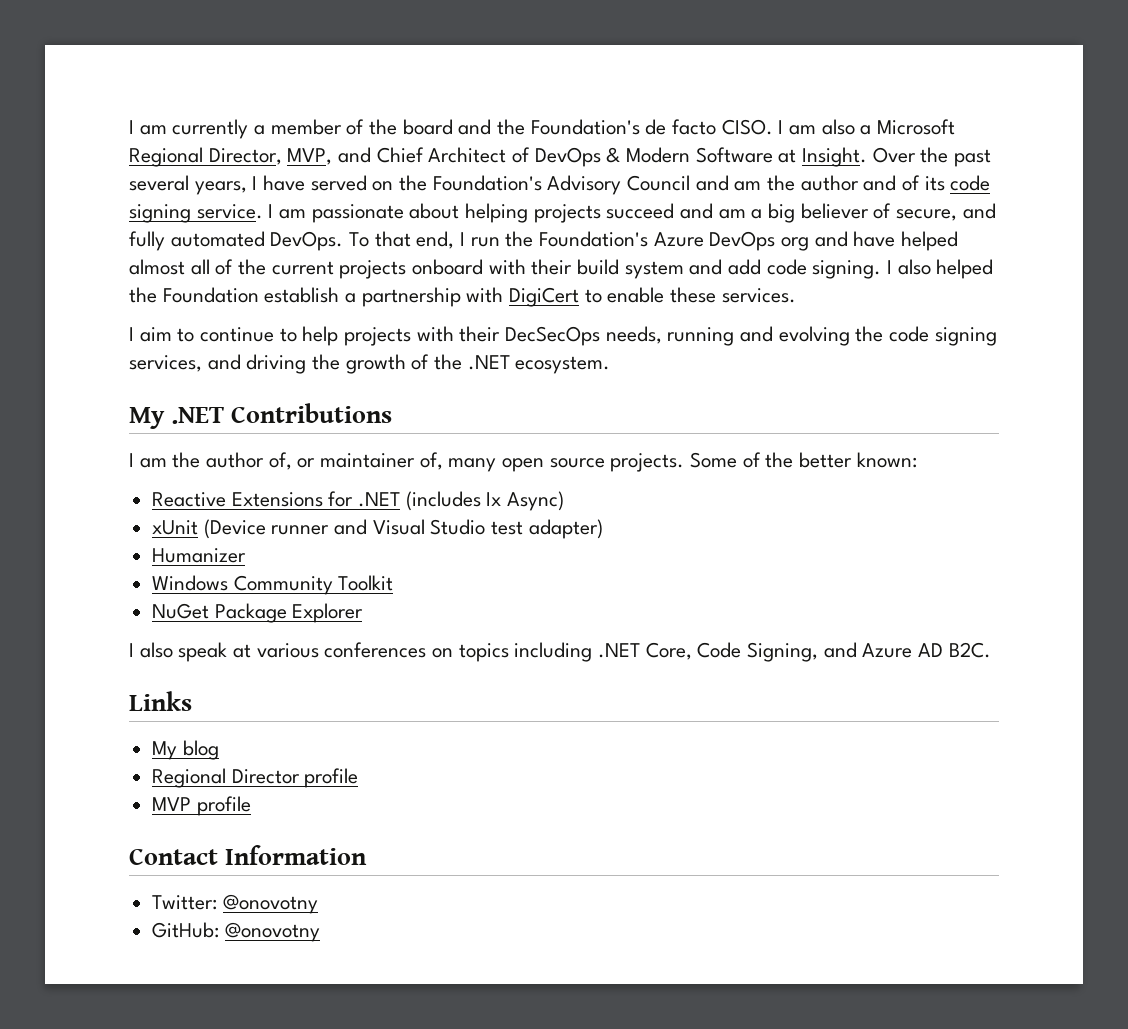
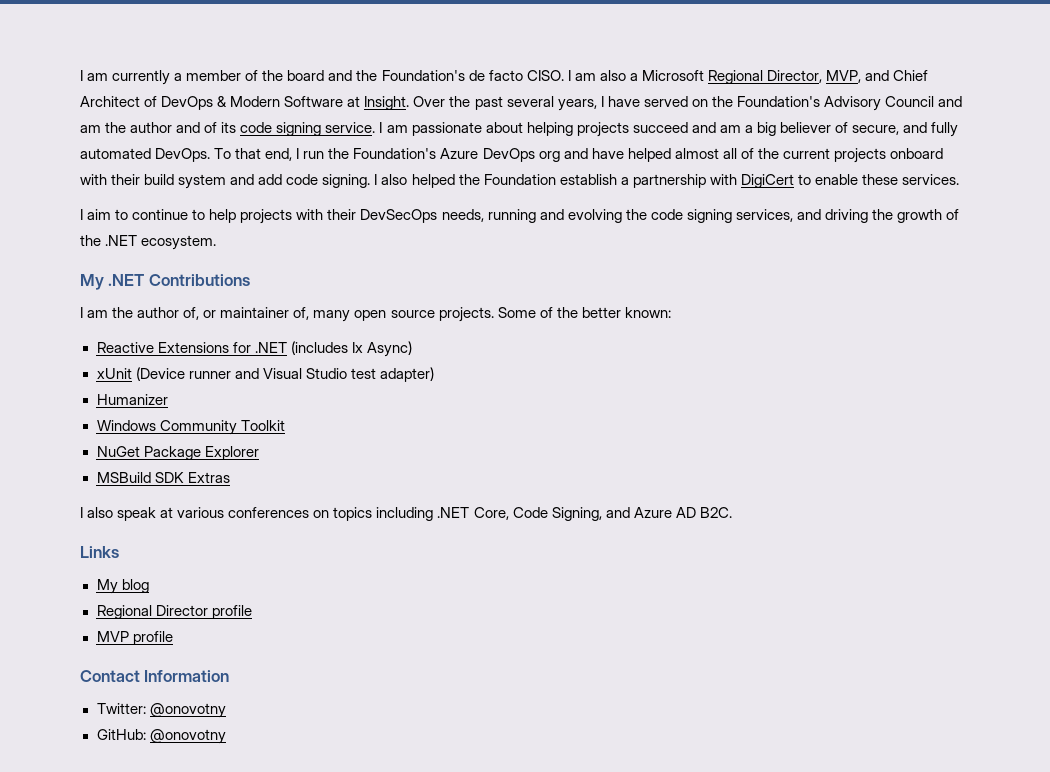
- I aim to continue to help projects with their DecSecOps needs, running and evolving the code signing services, and driving the growth of the .NET ecosystem.
+ I aim to continue to help projects with their DevSecOps needs, running and evolving the code signing services, and driving the growth of the .NET ecosystem.
+ MSBuild SDK Extras

